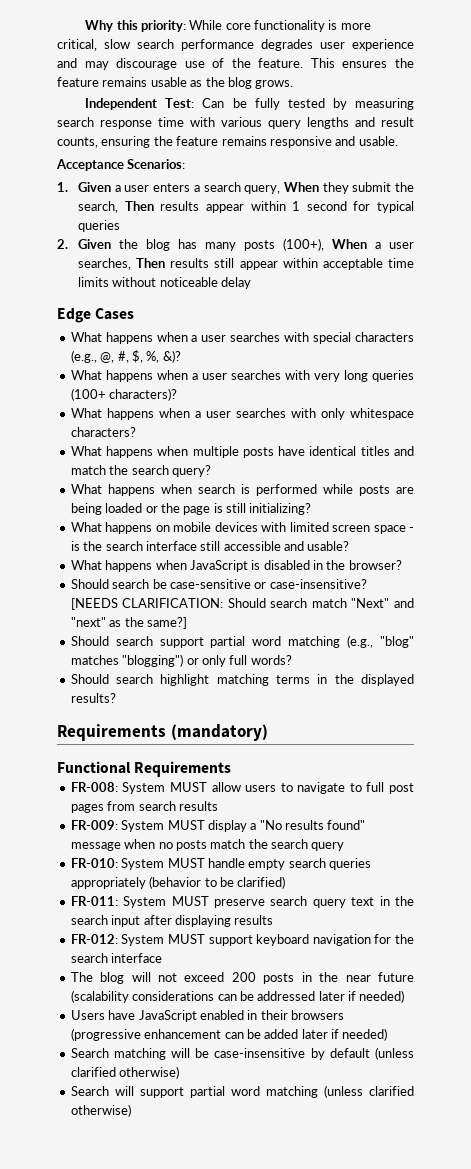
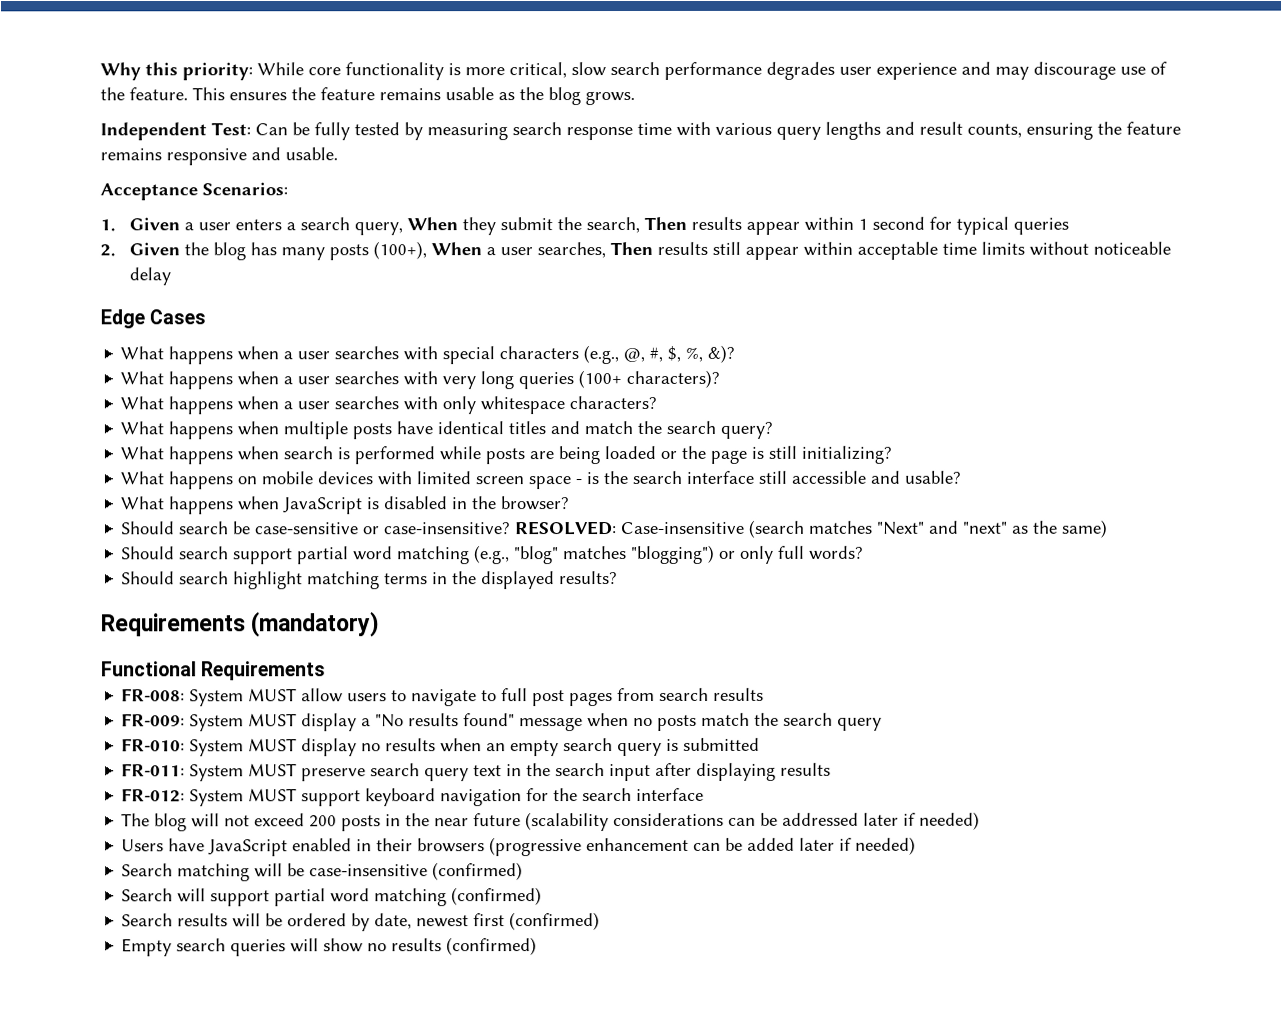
- [NEEDS CLARIFICATION: Should search match "Next" and "next" as the same?]
+ RESOLVED: Case-insensitive (search matches "Next" and "next" as the same)
- FR-010: System MUST handle empty search queries appropriately (behavior to be clarified)
+ FR-010: System MUST display no results when an empty search query is submitted
- Search matching will be case-insensitive by default (unless clarified otherwise)
+ Search matching will be case-insensitive (confirmed)
- Search will support partial word matching (unless clarified otherwise)
+ Search will support partial word matching (confirmed)
+ Search results will be ordered by date, newest first (confirmed)
+ Empty search queries will show no results (confirmed)

